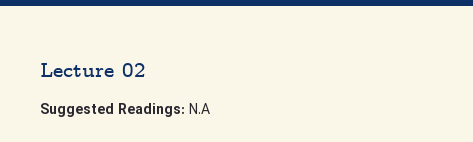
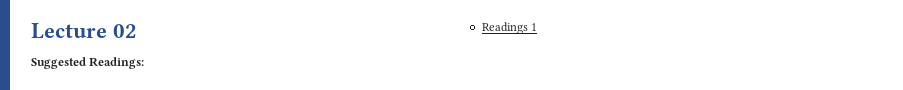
- Suggested Readings: N.A
+ Suggested Readings:
+ Readings 1

